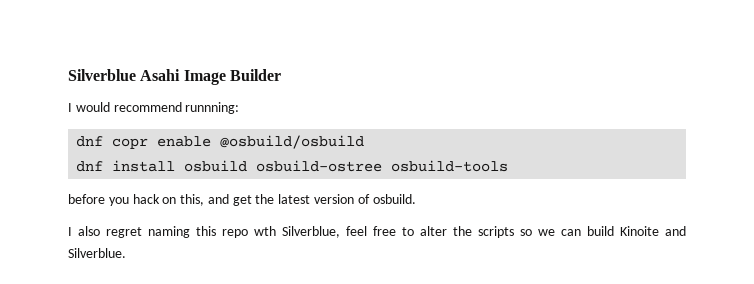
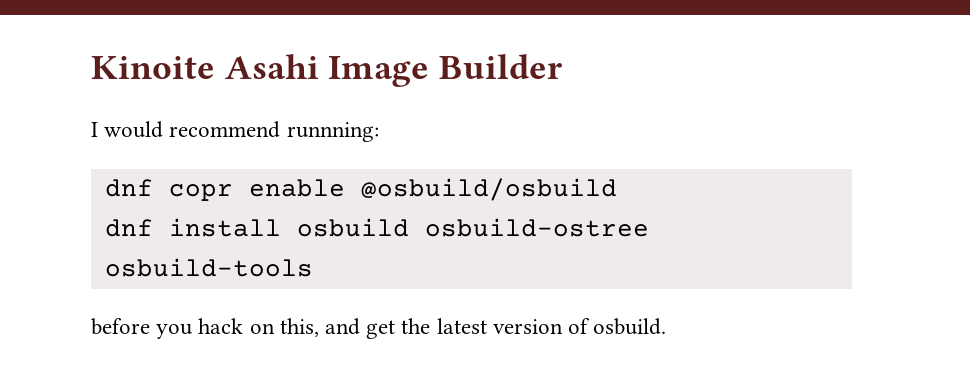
- Silverblue Asahi Image Builder
+ Kinoite Asahi Image Builder
- I also regret naming this repo wth Silverblue, feel free to alter the scripts so we can build Kinoite and Silverblue.

